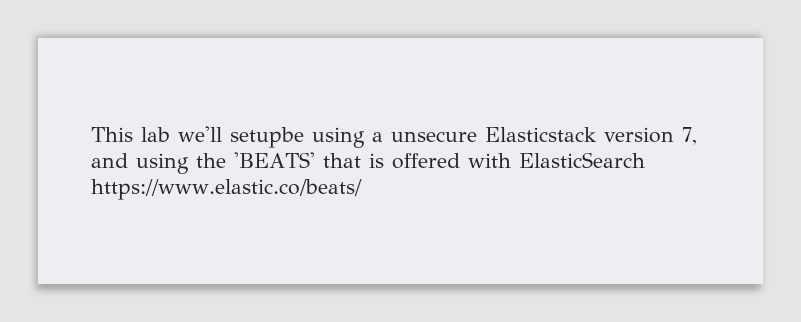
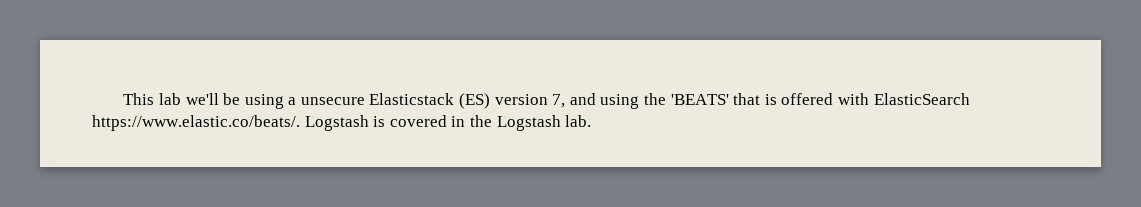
- This lab we'll setupbe using a unsecure Elasticstack version 7, and using the 'BEATS' that is offered with ElasticSearch https://www.elastic.co/beats/
+ This lab we'll be using a unsecure Elasticstack (ES) version 7, and using the 'BEATS' that is offered with ElasticSearch https://www.elastic.co/beats/. Logstash is covered in the Logstash lab.

